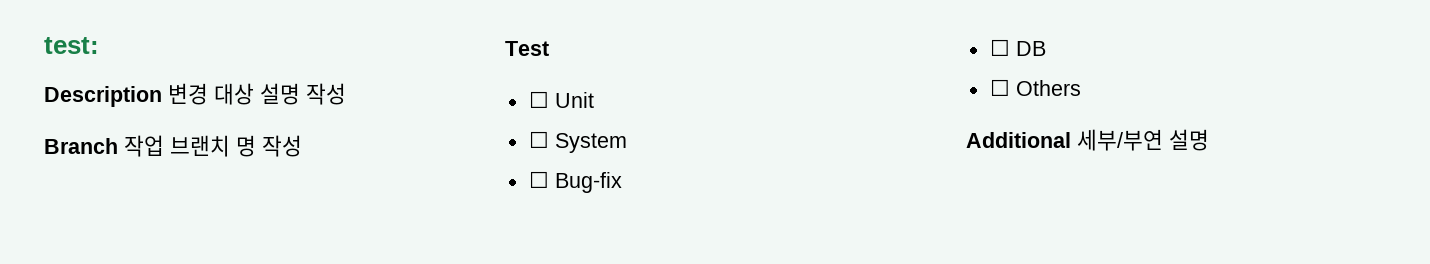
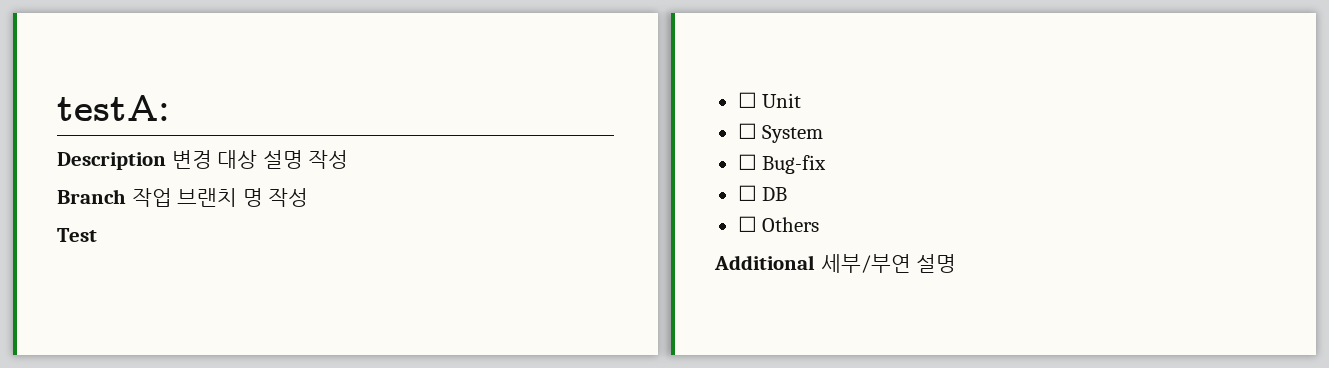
- test:
+ testA:

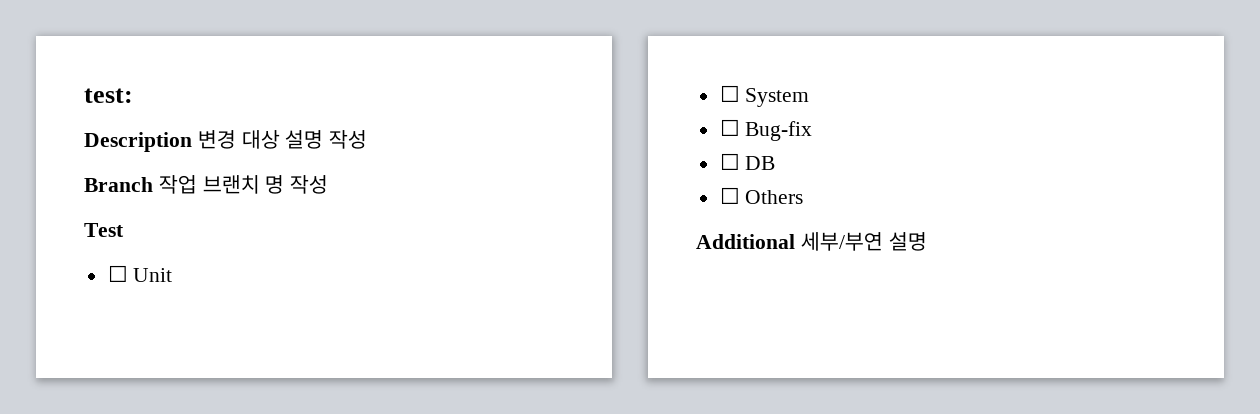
- testA:
+ test:

